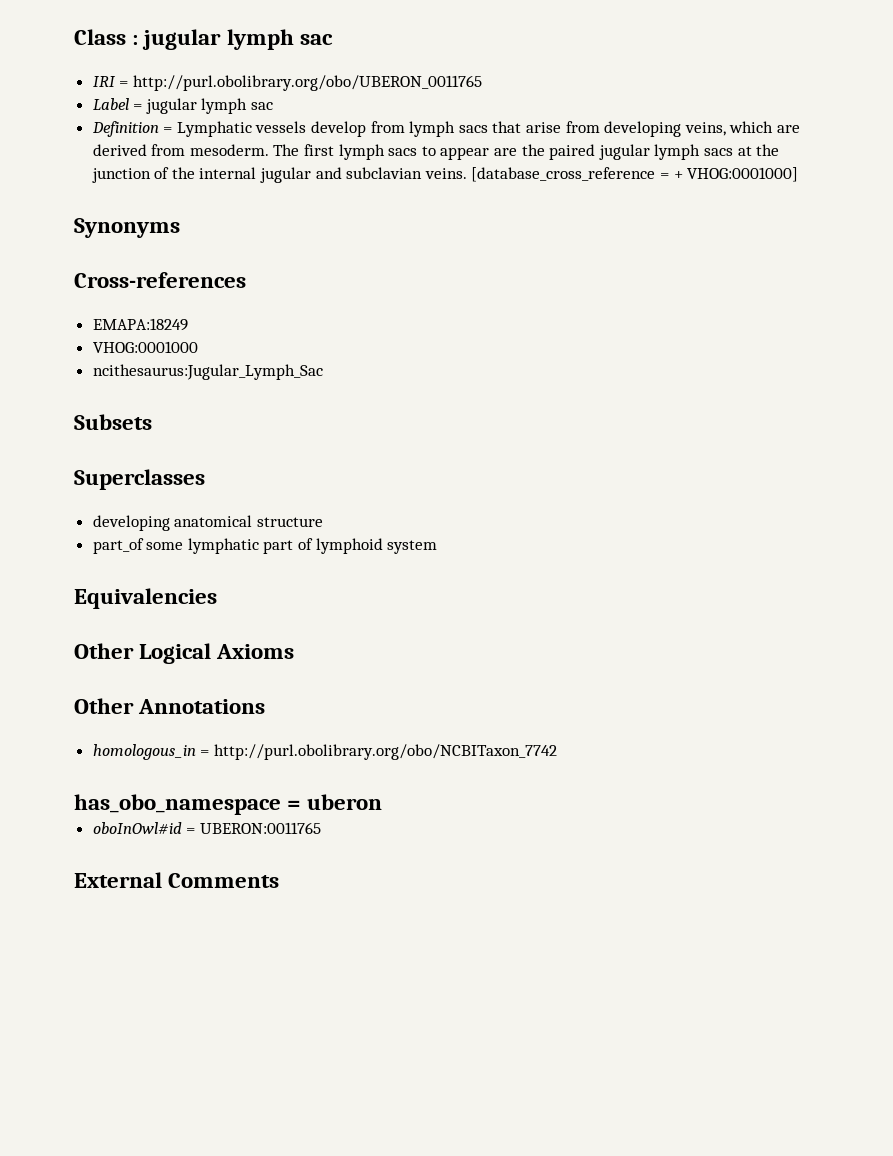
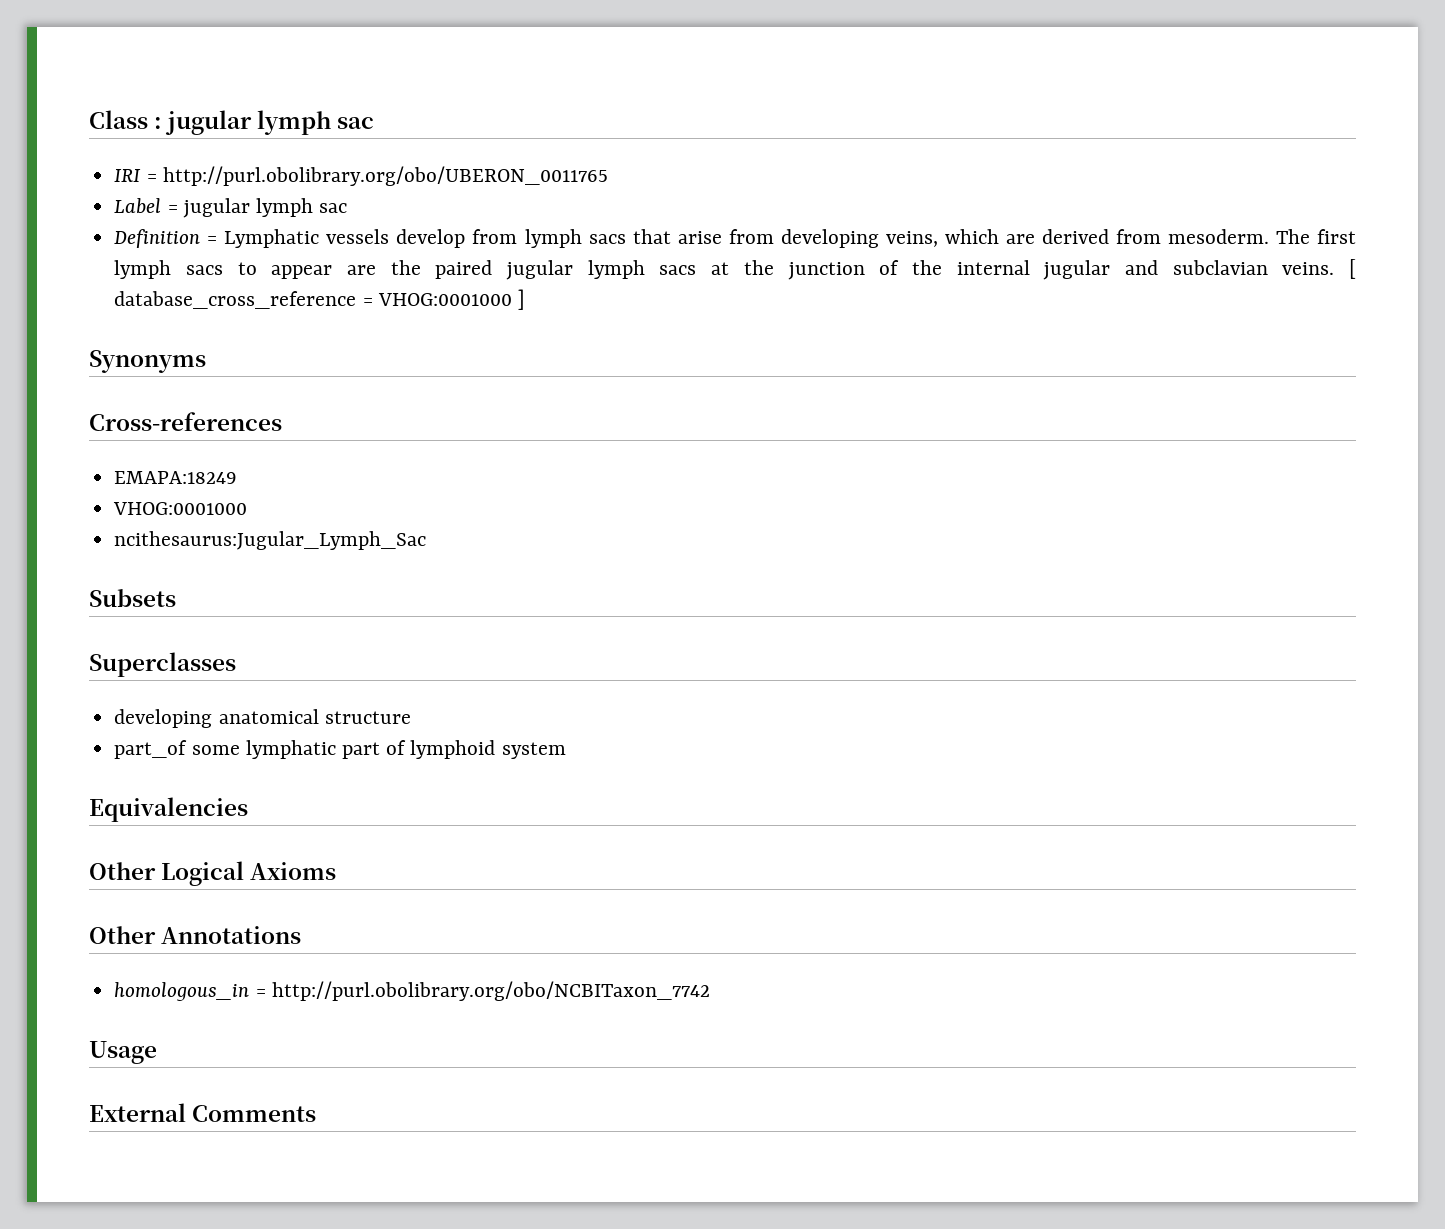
- [database_cross_reference = + VHOG:0001000]
+ [ database_cross_reference = VHOG:0001000 ]
- has_obo_namespace = uberon
- oboInOwl#id = UBERON:0011765
+ Usage

